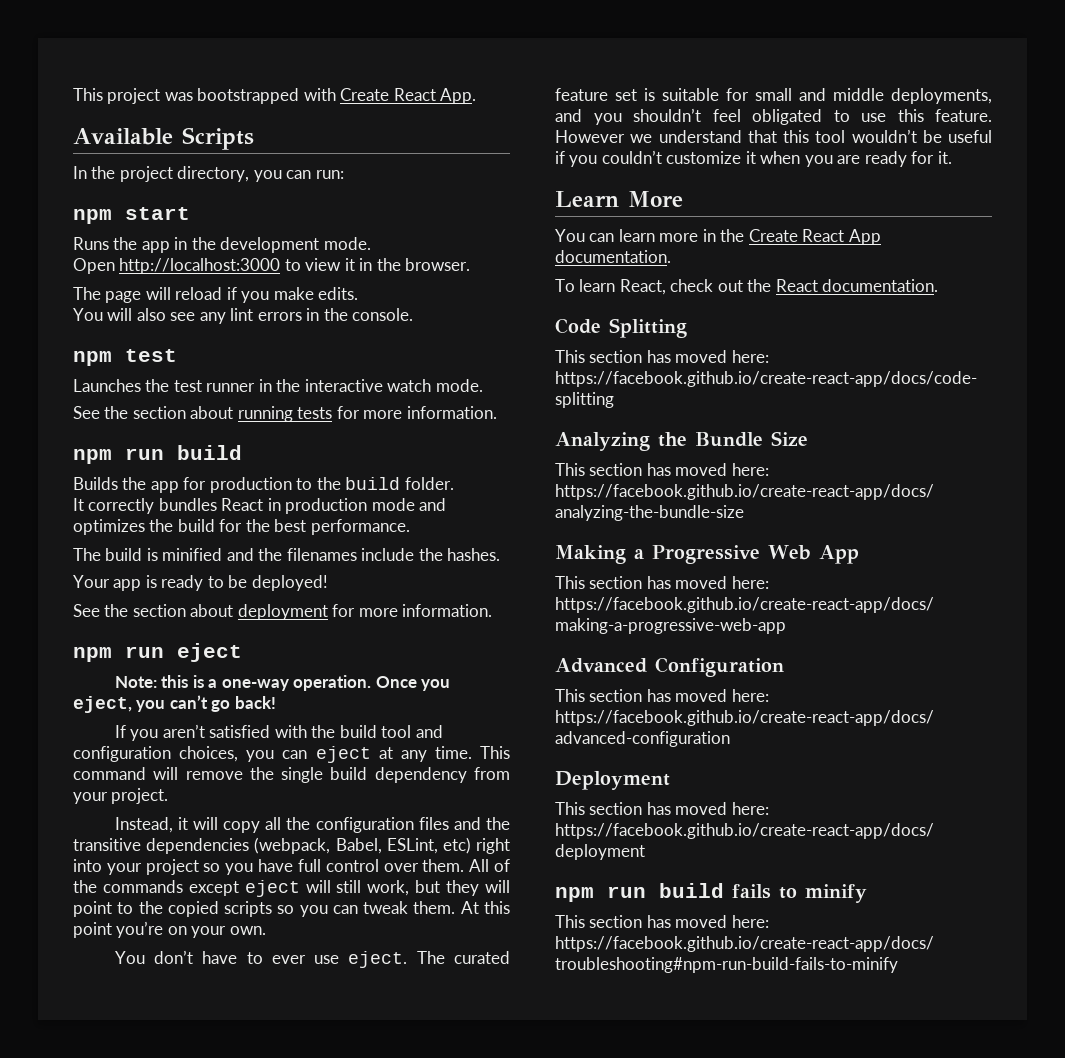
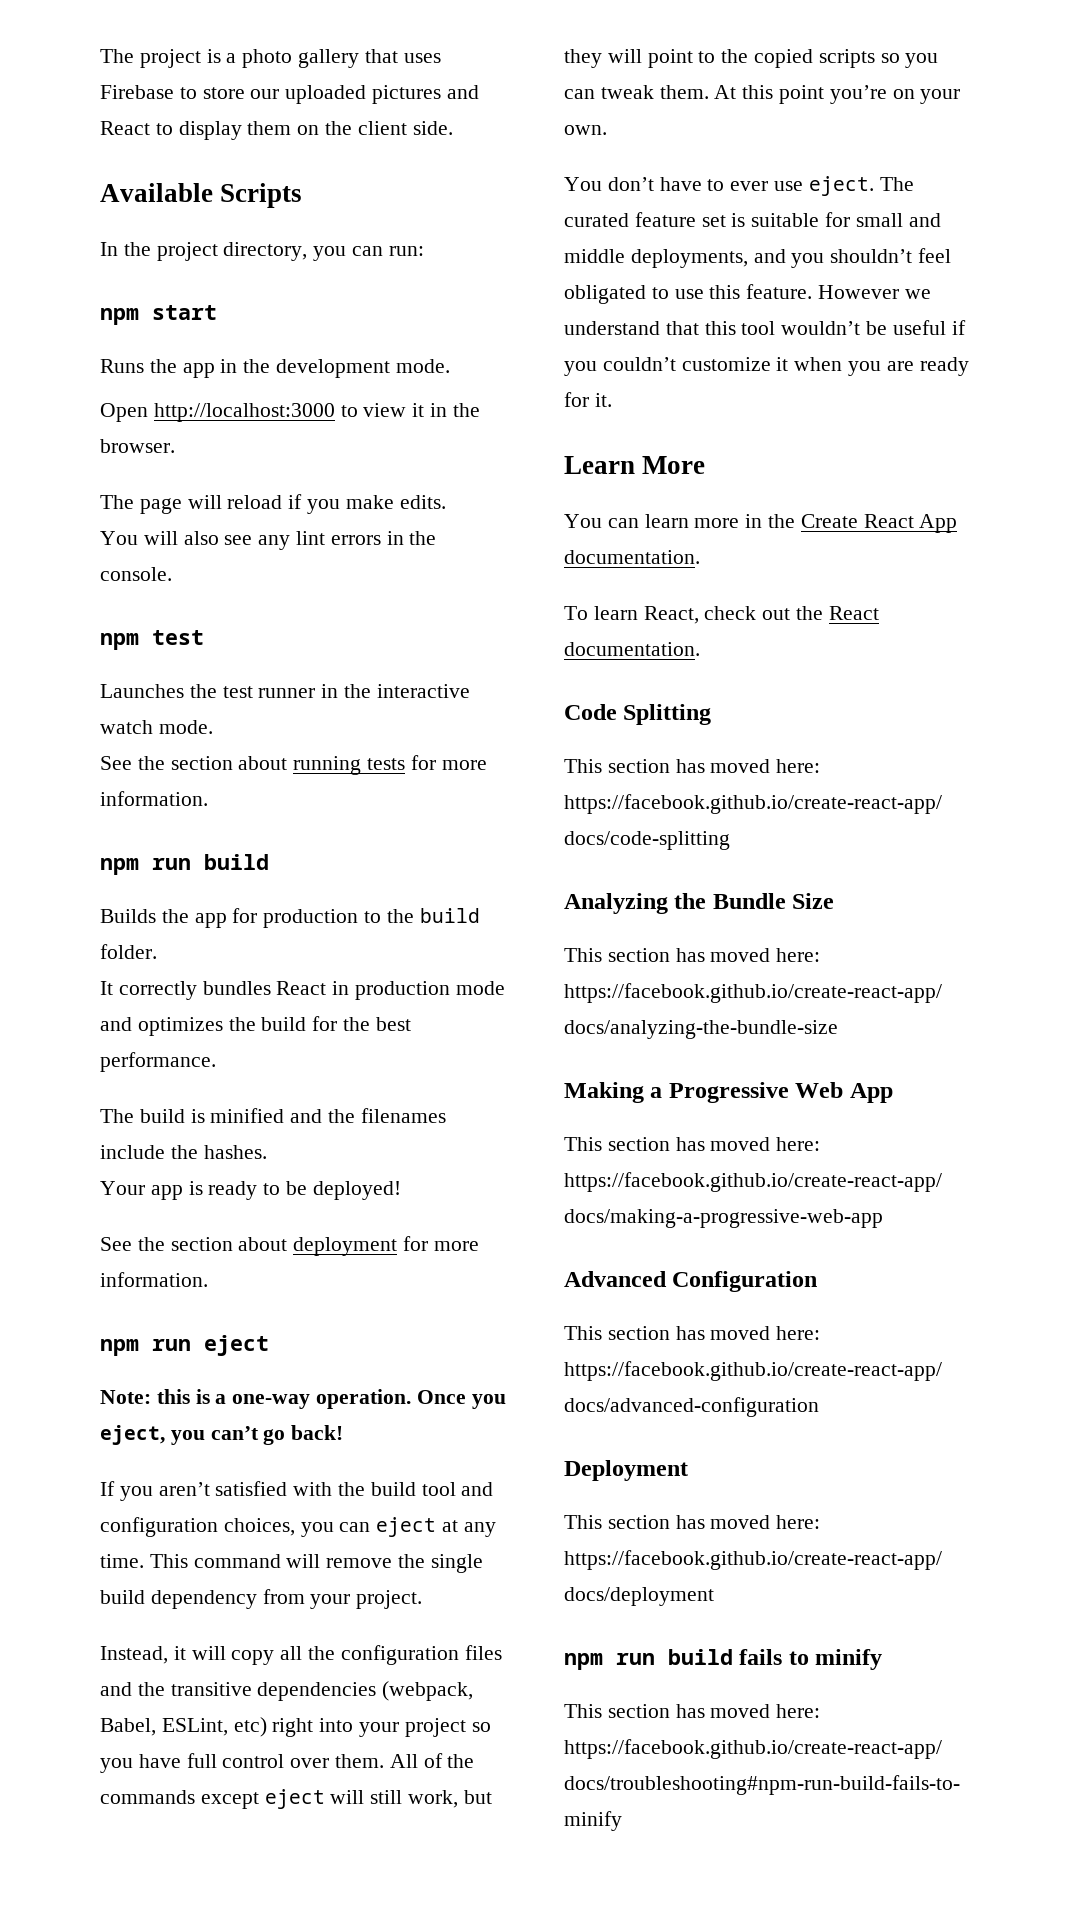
- This project was bootstrapped with Create React App.
+ The project is a photo gallery that uses Firebase to store our uploaded pictures and React to display them on the client side.

